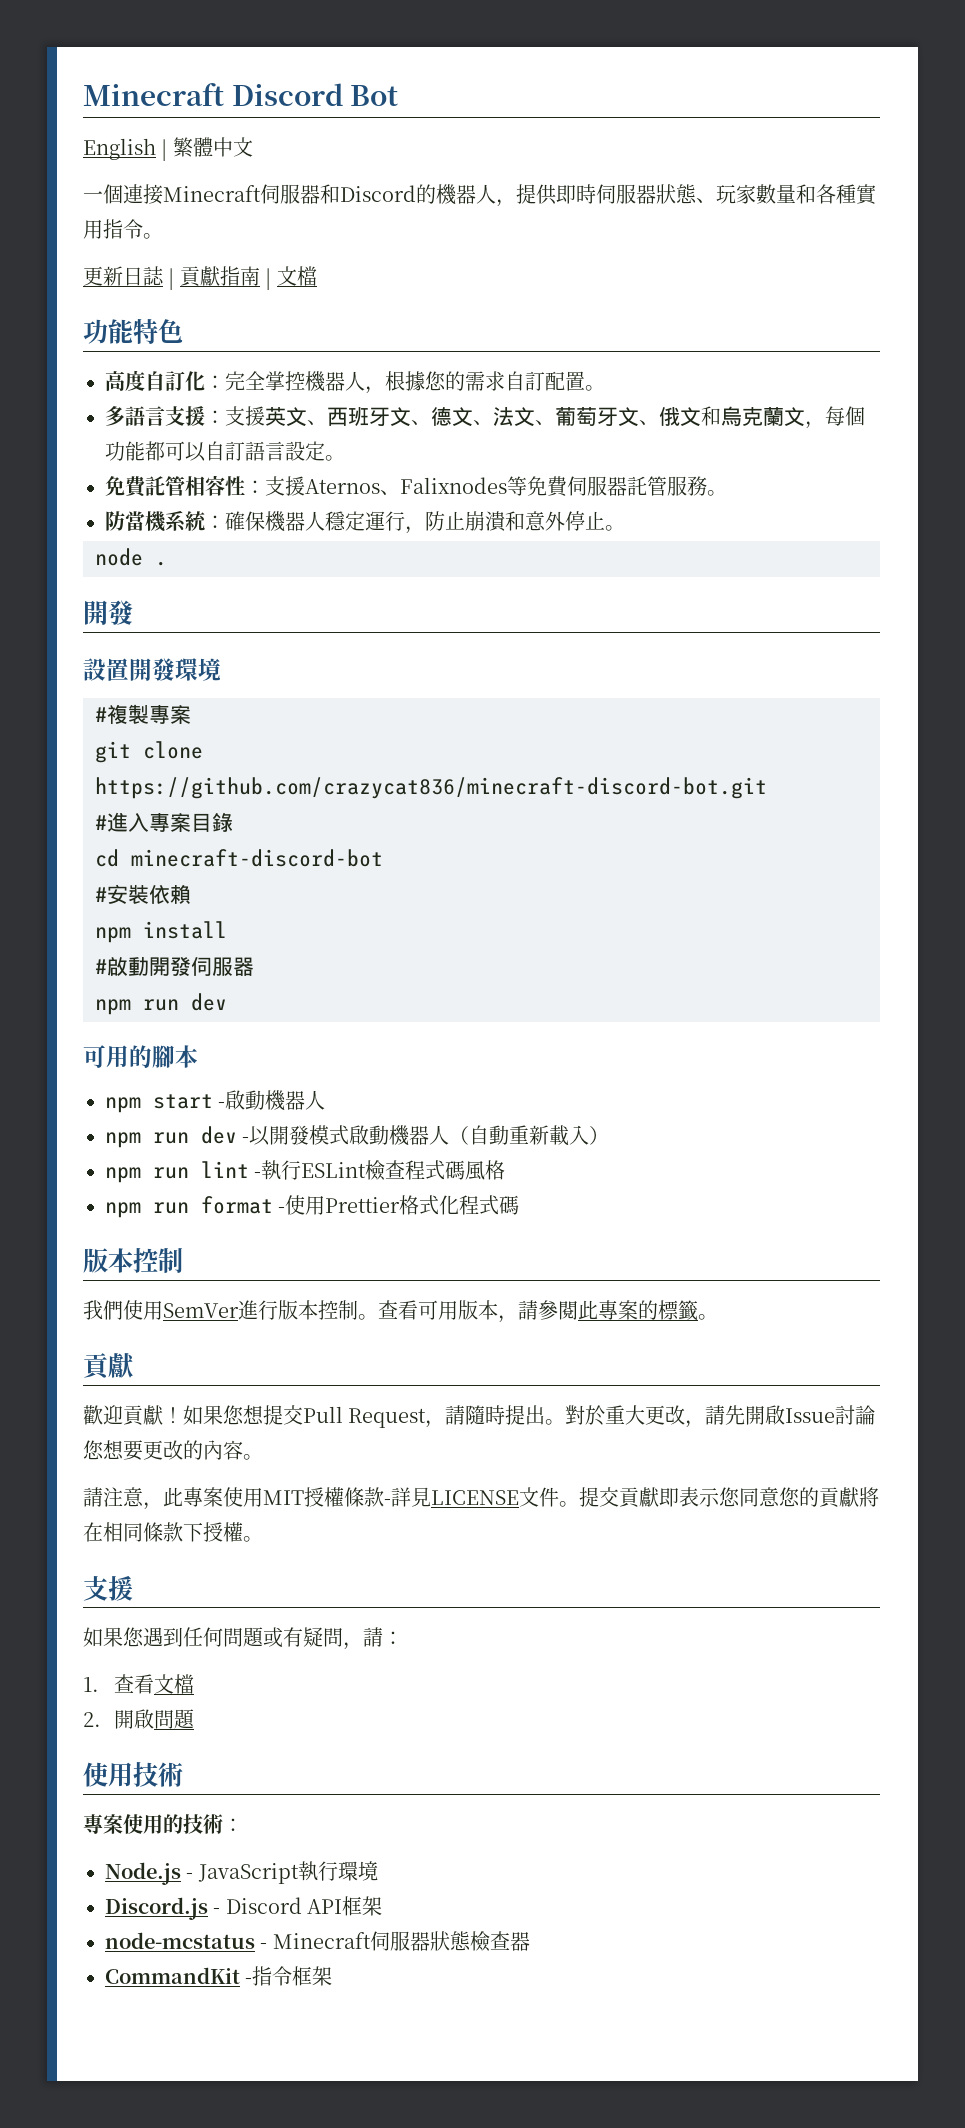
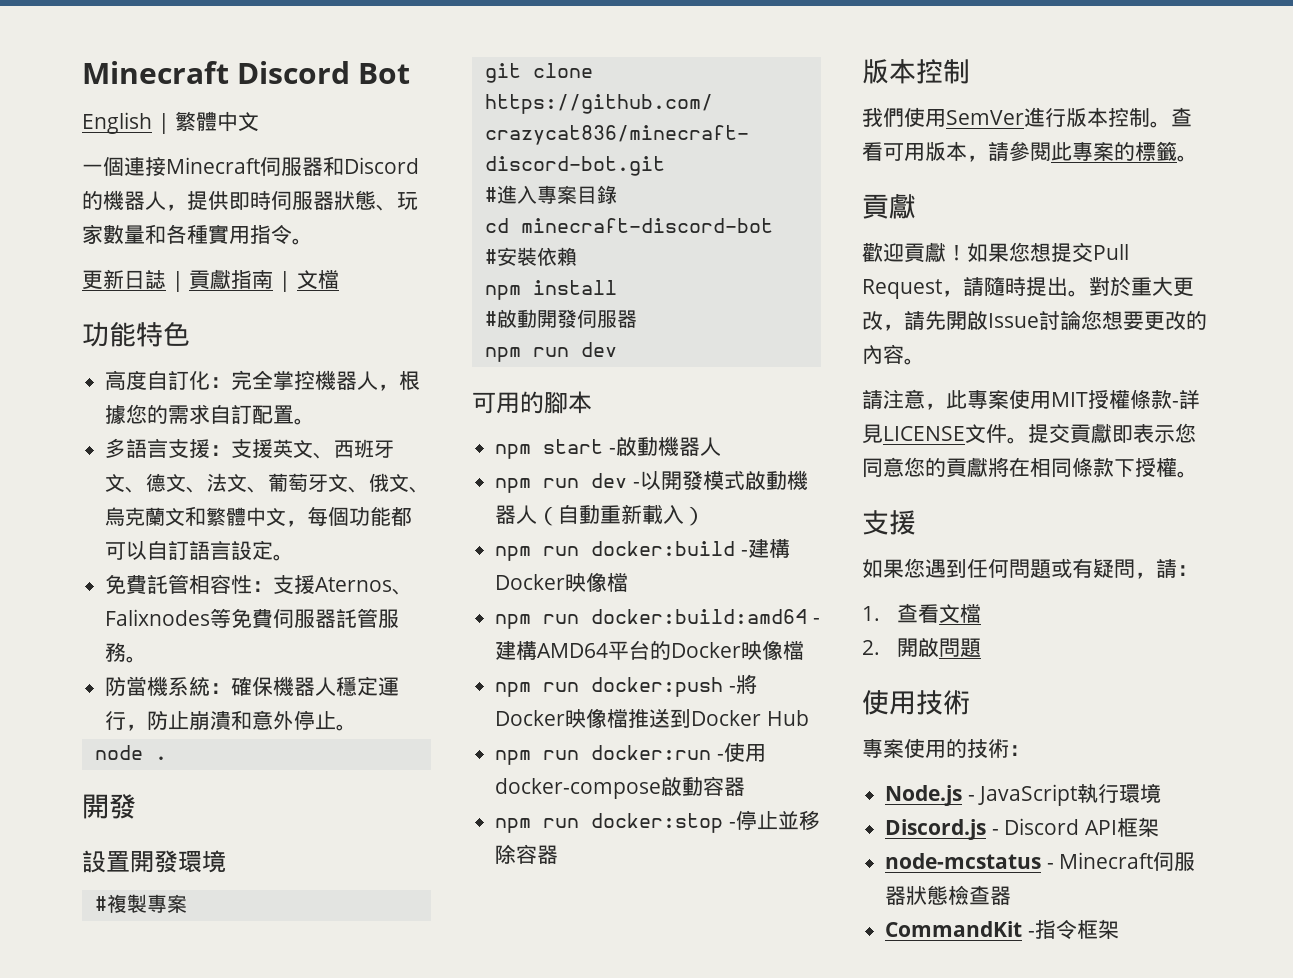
- 多語言支援：支援英文、西班牙文、德文、法文、葡萄牙文、俄文和烏克蘭文，每個功能都可以自訂語言設定。
+ 多語言支援：支援英文、西班牙文、德文、法文、葡萄牙文、俄文、烏克蘭文和繁體中文，每個功能都可以自訂語言設定。
- npm run lint -執行ESLint檢查程式碼風格
- npm run format -使用Prettier格式化程式碼
+ npm run docker:build -建構Docker映像檔
+ npm run docker:build:amd64 -建構AMD64平台的Docker映像檔
+ npm run docker:push -將Docker映像檔推送到Docker Hub
+ npm run docker:run -使用docker-compose啟動容器
+ npm run docker:stop -停止並移除容器

